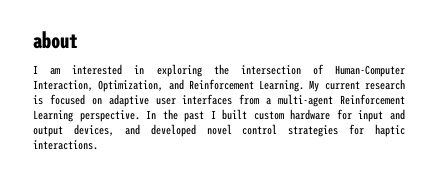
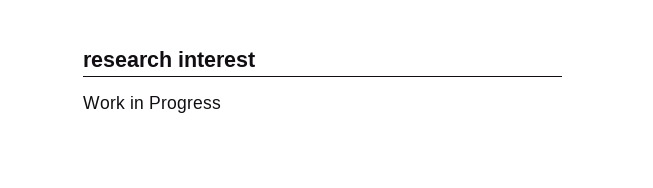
- about
- I am interested in exploring the intersection of Human-Computer Interaction, Optimization, and Reinforcement Learning. My current research is focused on adaptive user interfaces from a multi-agent Reinforcement Learning perspective. In the past I built custom hardware for input and output devices, and developed novel control strategies for haptic interactions.
+ research interest
+ Work in Progress

